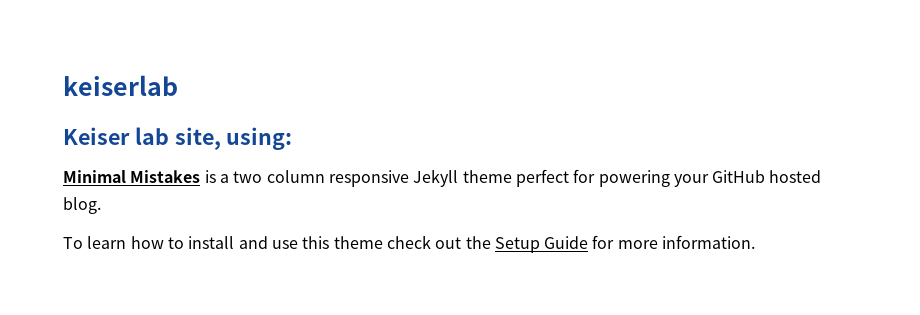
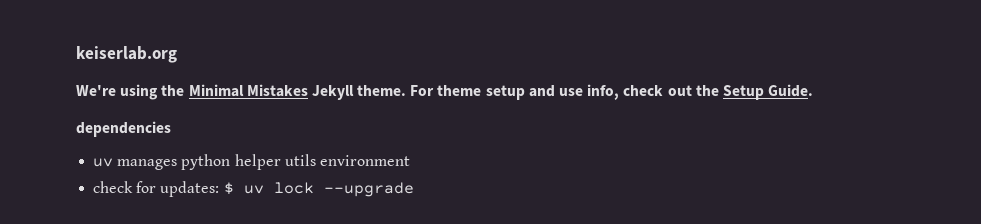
- keiserlab
- Keiser lab site, using:
- Minimal Mistakes is a two column responsive Jekyll theme perfect for powering your GitHub hosted blog.
- To learn how to install and use this theme check out the Setup Guide for more information.
+ keiserlab.org
+ We're using the Minimal Mistakes Jekyll theme. For theme setup and use info, check out the Setup Guide.
+ dependencies
+ uv manages python helper utils environment
+ check for updates: $ uv lock --upgrade

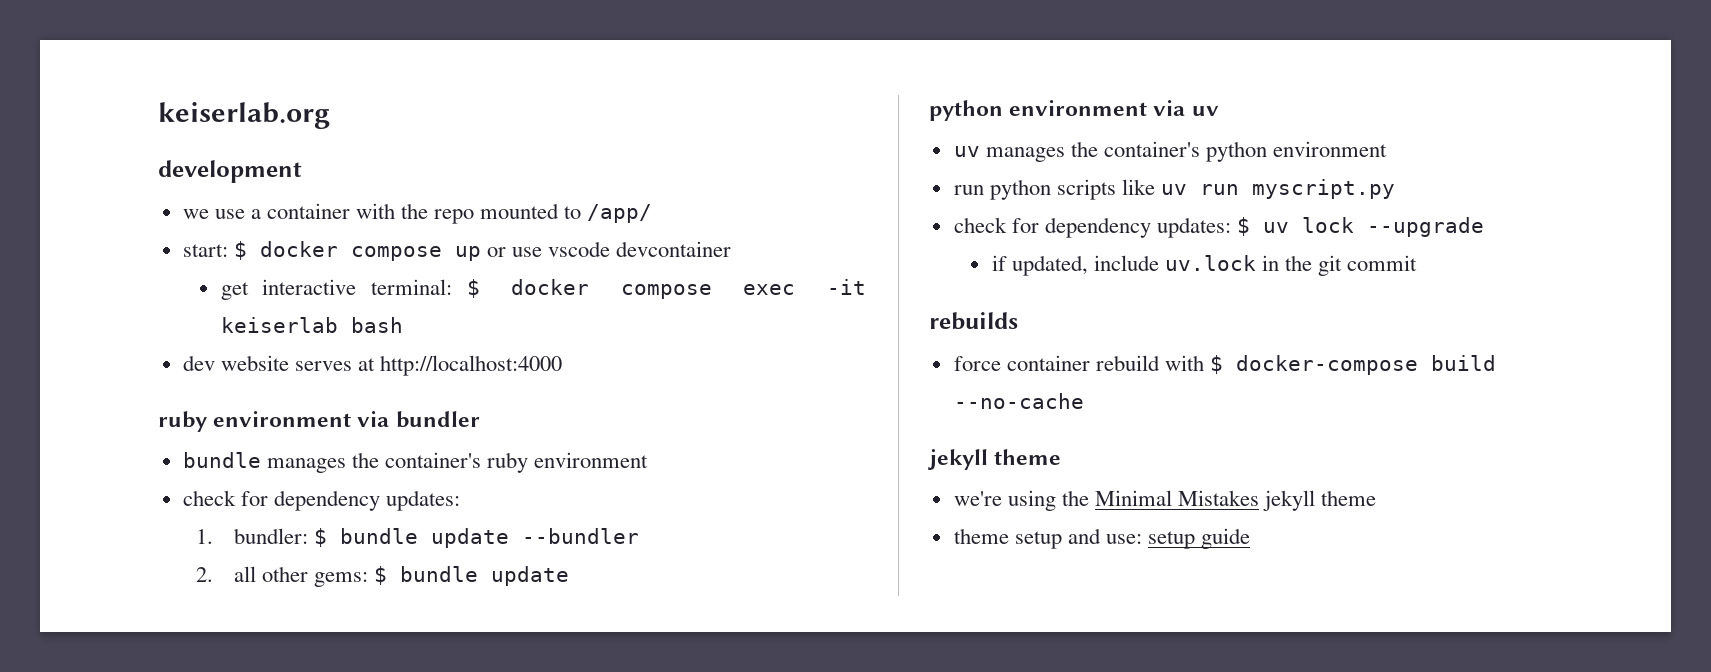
- We're using the Minimal Mistakes Jekyll theme. For theme setup and use info, check out the Setup Guide.
- dependencies
- uv manages python helper utils environment
- check for updates: $ uv lock --upgrade
+ development
+ we use a container with the repo mounted to /app/
+ start: $ docker compose up or use vscode devcontainer
+ get interactive terminal: $ docker compose exec -it keiserlab bash
+ dev website serves at http://localhost:4000
+ ruby environment via bundler
+ bundle manages the container's ruby environment
+ check for dependency updates:
+ 1. bundler: $ bundle update --bundler
+ 2. all other gems: $ bundle update
+ python environment via uv
+ uv manages the container's python environment
+ run python scripts like uv run myscript.py
+ check for dependency updates: $ uv lock --upgrade
+ if updated, include uv.lock in the git commit
+ rebuilds
+ force container rebuild with $ docker-compose build --no-cache
+ jekyll theme
+ we're using the Minimal Mistakes jekyll theme
+ theme setup and use: setup guide

